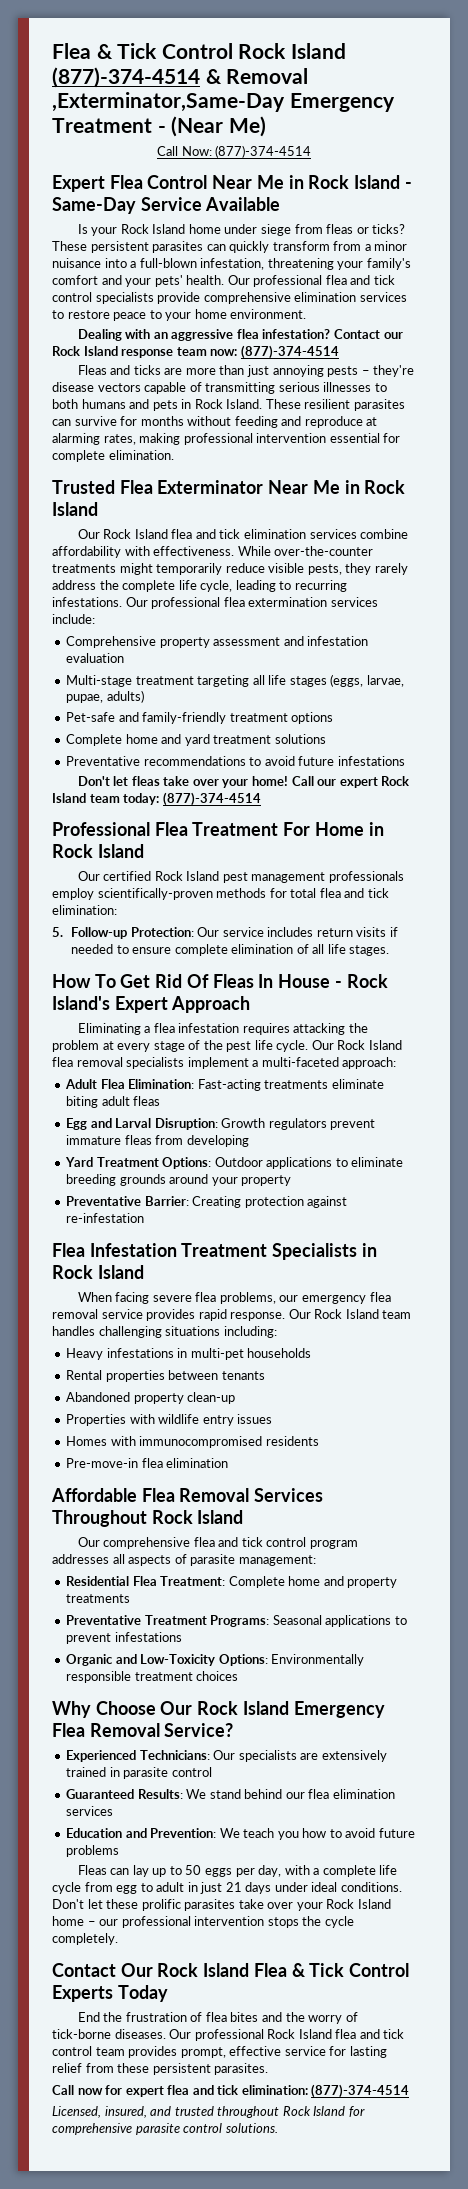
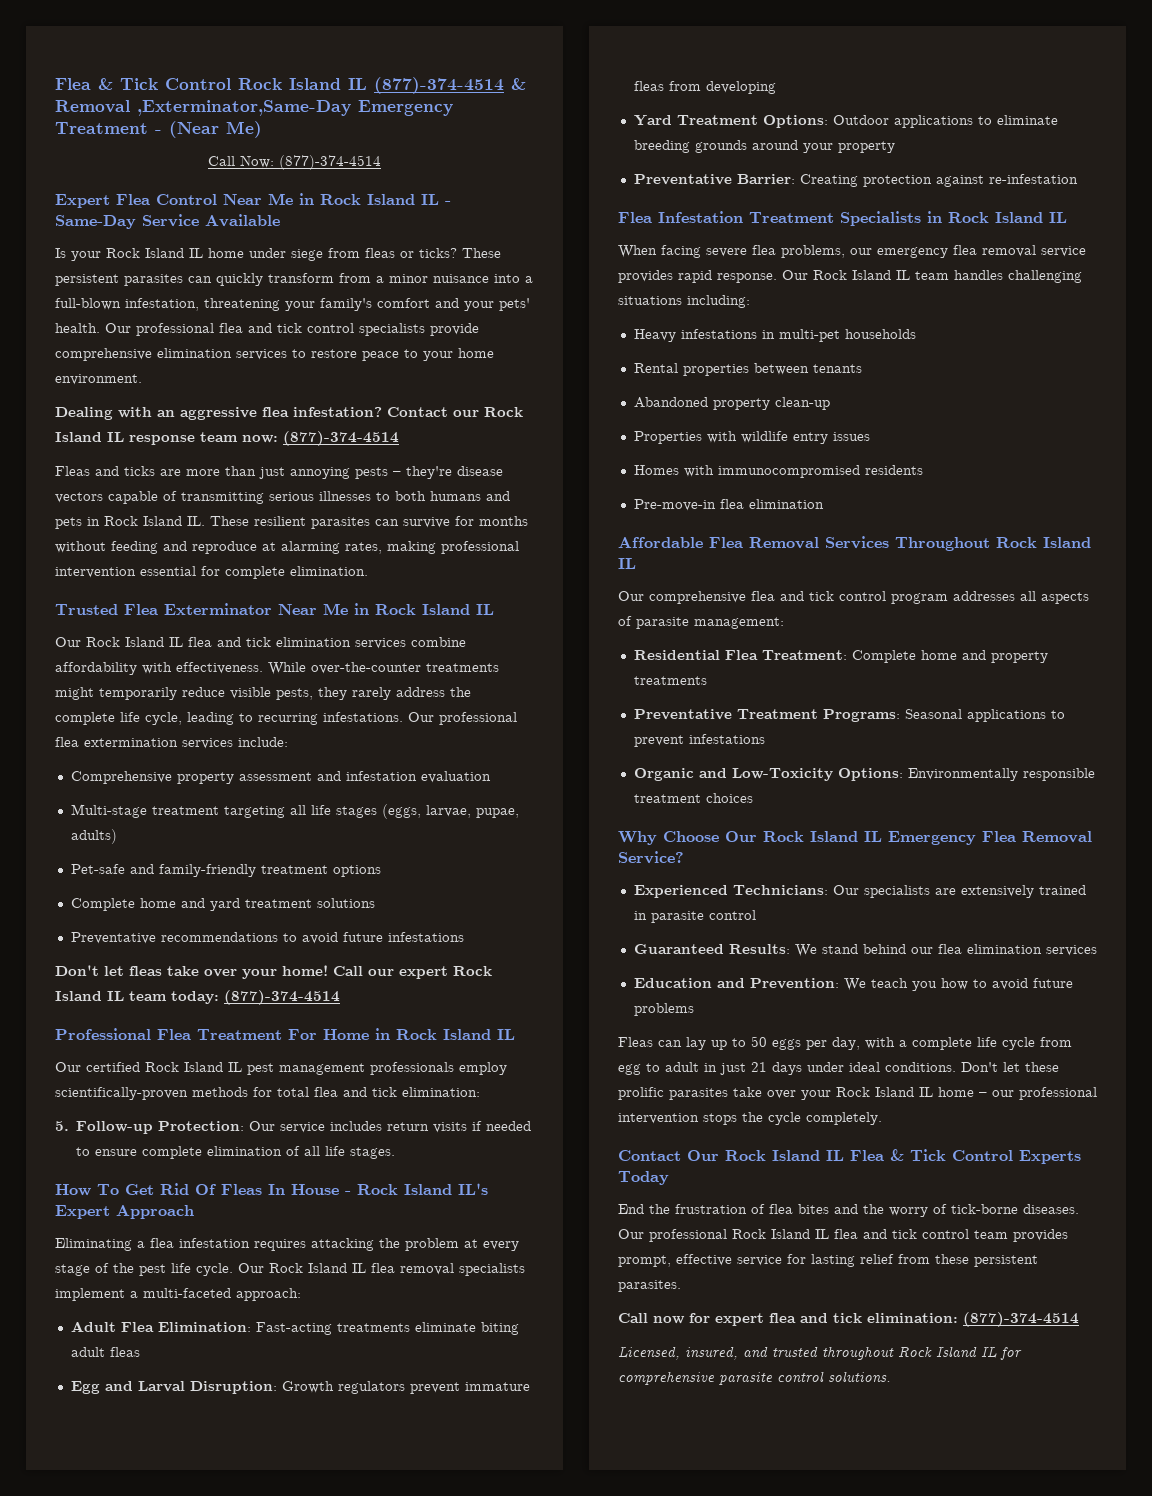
- Flea & Tick Control Rock Island (877)-374-4514 & Removal ,Exterminator,Same-Day Emergency Treatment - (Near Me)
+ Flea & Tick Control Rock Island IL (877)-374-4514 & Removal ,Exterminator,Same-Day Emergency Treatment - (Near Me)
- Expert Flea Control Near Me in Rock Island - Same-Day Service Available
+ Expert Flea Control Near Me in Rock Island IL - Same-Day Service Available
- Is your Rock Island home under siege from fleas or ticks?
+ Is your Rock Island IL home under siege from fleas or ticks?
- Contact our Rock Island response team now: (877)-374-4514
+ Contact our Rock Island IL response team now: (877)-374-4514
- Fleas and ticks are more than just annoying pests – they're disease vectors capable of transmitting serious illnesses to both humans and pets in Rock Island. These resilient parasites can survive for months without feeding and reproduce at alarming rates, making professional intervention essential for complete elimination.
+ Fleas and ticks are more than just annoying pests – they're disease vectors capable of transmitting serious illnesses to both humans and pets in Rock Island IL. These resilient parasites can survive for months without feeding and reproduce at alarming rates, making professional intervention essential for complete elimination.
- Trusted Flea Exterminator Near Me in Rock Island
- Our Rock Island flea and tick elimination services combine affordability with effectiveness.
+ Trusted Flea Exterminator Near Me in Rock Island IL
+ Our Rock Island IL flea and tick elimination services combine affordability with effectiveness.
- Call our expert Rock Island team today: (877)-374-4514
+ Call our expert Rock Island IL team today: (877)-374-4514
- Professional Flea Treatment For Home in Rock Island
+ Professional Flea Treatment For Home in Rock Island IL
- Our certified Rock Island pest management professionals employ scientifically-proven methods for total flea and tick elimination:
+ Our certified Rock Island IL pest management professionals employ scientifically-proven methods for total flea and tick elimination:
- How To Get Rid Of Fleas In House - Rock Island's Expert Approach
+ How To Get Rid Of Fleas In House - Rock Island IL's Expert Approach
- Our Rock Island flea removal specialists implement a multi-faceted approach:
+ Our Rock Island IL flea removal specialists implement a multi-faceted approach:
- Flea Infestation Treatment Specialists in Rock Island
+ Flea Infestation Treatment Specialists in Rock Island IL
- Our Rock Island team handles challenging situations including:
+ Our Rock Island IL team handles challenging situations including:
- Affordable Flea Removal Services Throughout Rock Island
+ Affordable Flea Removal Services Throughout Rock Island IL
- Why Choose Our Rock Island Emergency Flea Removal Service?
+ Why Choose Our Rock Island IL Emergency Flea Removal Service?
- Don't let these prolific parasites take over your Rock Island home – our professional intervention stops the cycle completely.
+ Don't let these prolific parasites take over your Rock Island IL home – our professional intervention stops the cycle completely.
- Contact Our Rock Island Flea & Tick Control Experts Today
+ Contact Our Rock Island IL Flea & Tick Control Experts Today
- Our professional Rock Island flea and tick control team provides prompt, effective service for lasting relief from these persistent parasites.
+ Our professional Rock Island IL flea and tick control team provides prompt, effective service for lasting relief from these persistent parasites.
- Licensed, insured, and trusted throughout Rock Island for comprehensive parasite control solutions.
+ Licensed, insured, and trusted throughout Rock Island IL for comprehensive parasite control solutions.

